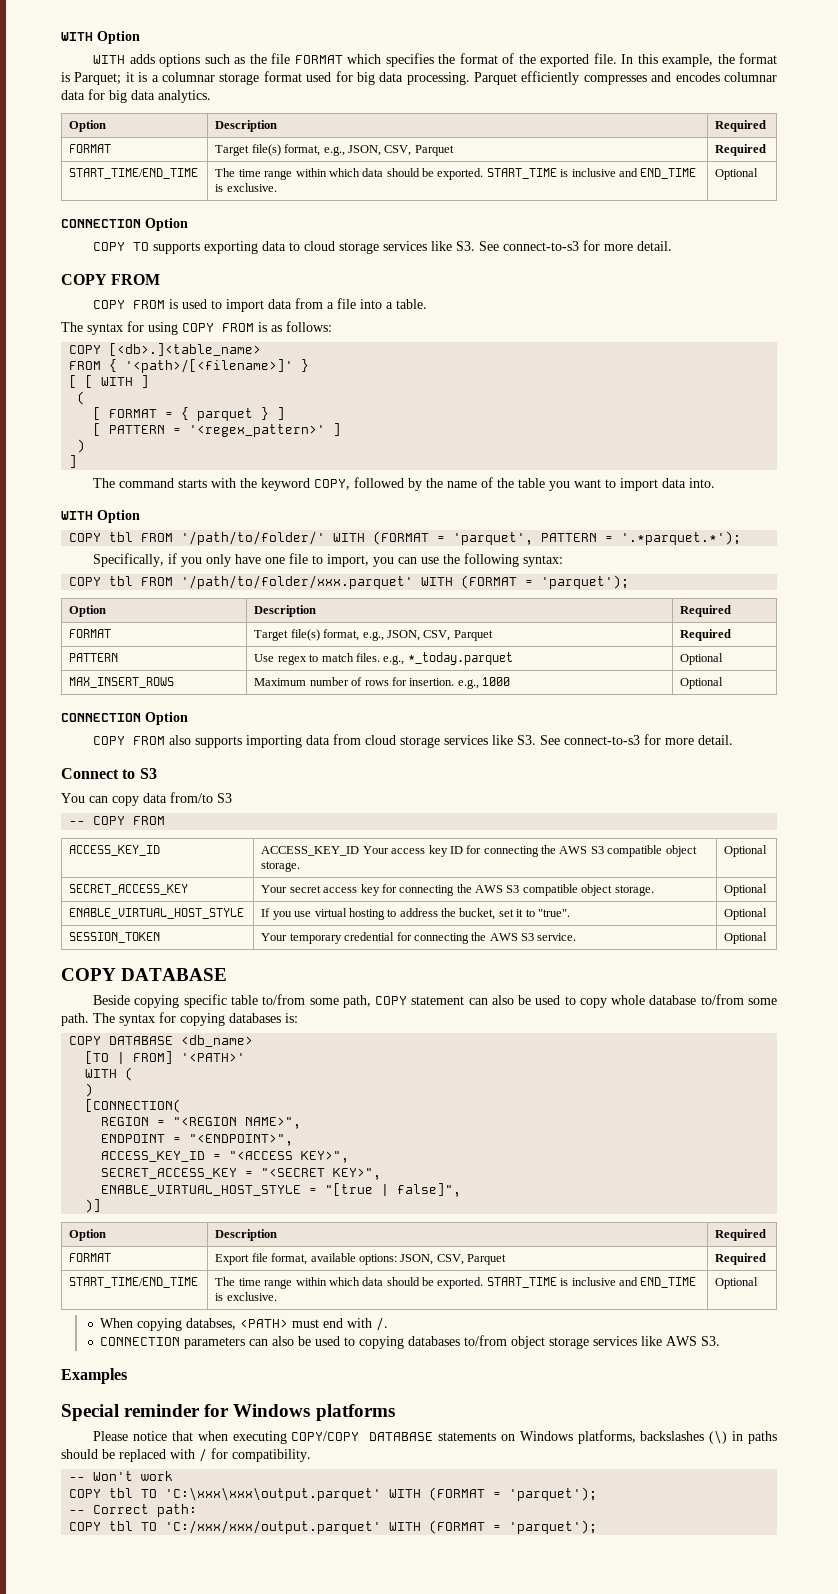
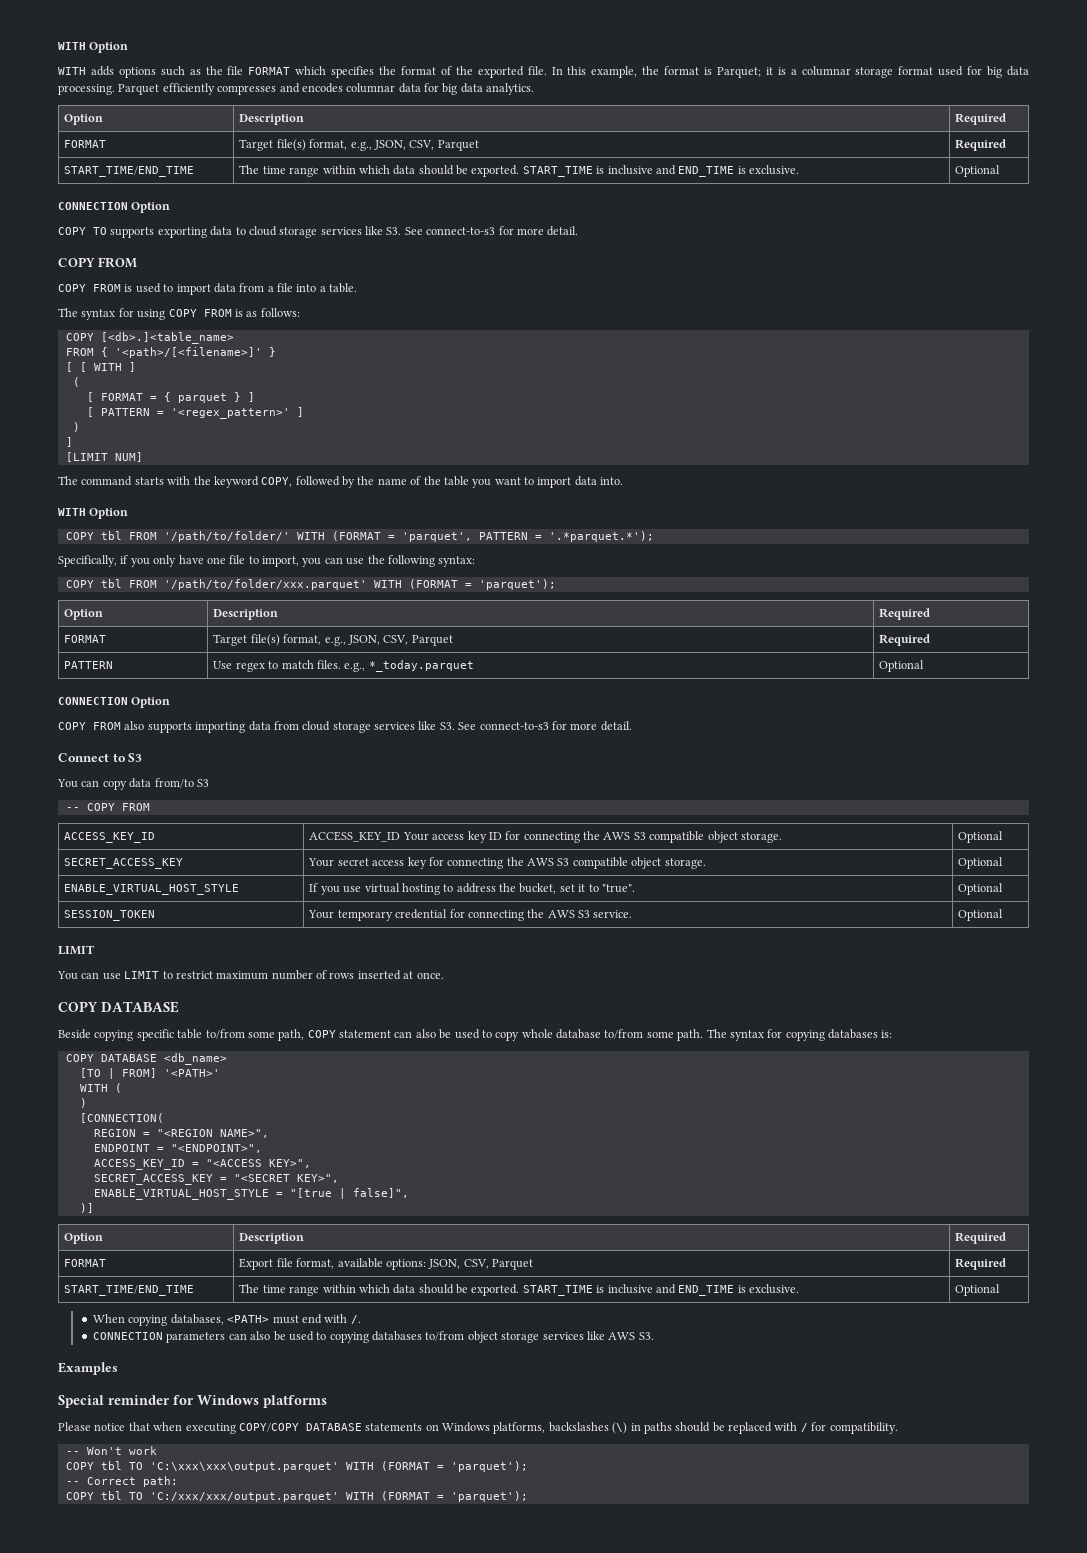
+ [LIMIT NUM]
- MAX_INSERT_ROWS | Maximum number of rows for insertion. e.g., 1000 | Optional
  SESSION_TOKEN | Your temporary credential for connecting the AWS S3 service. | Optional
+ LIMIT
+ You can use LIMIT to restrict maximum number of rows inserted at once.
- When copying databses, <PATH> must end with /.
+ When copying databases, <PATH> must end with /.

